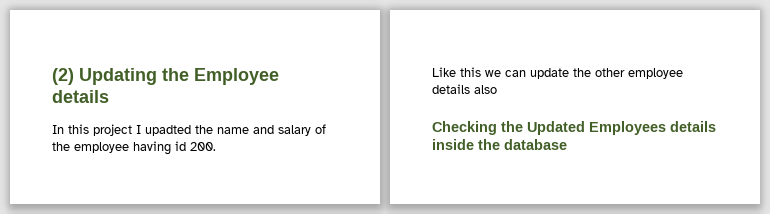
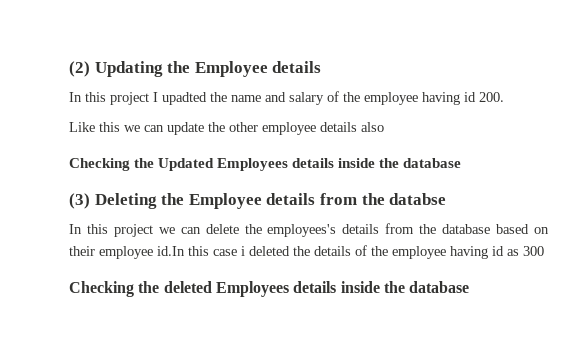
+ (3) Deleting the Employee details from the databse
+ In this project we can delete the employees's details from the database based on their employee id.In this case i deleted the details of the employee having id as 300
+ Checking the deleted Employees details inside the database

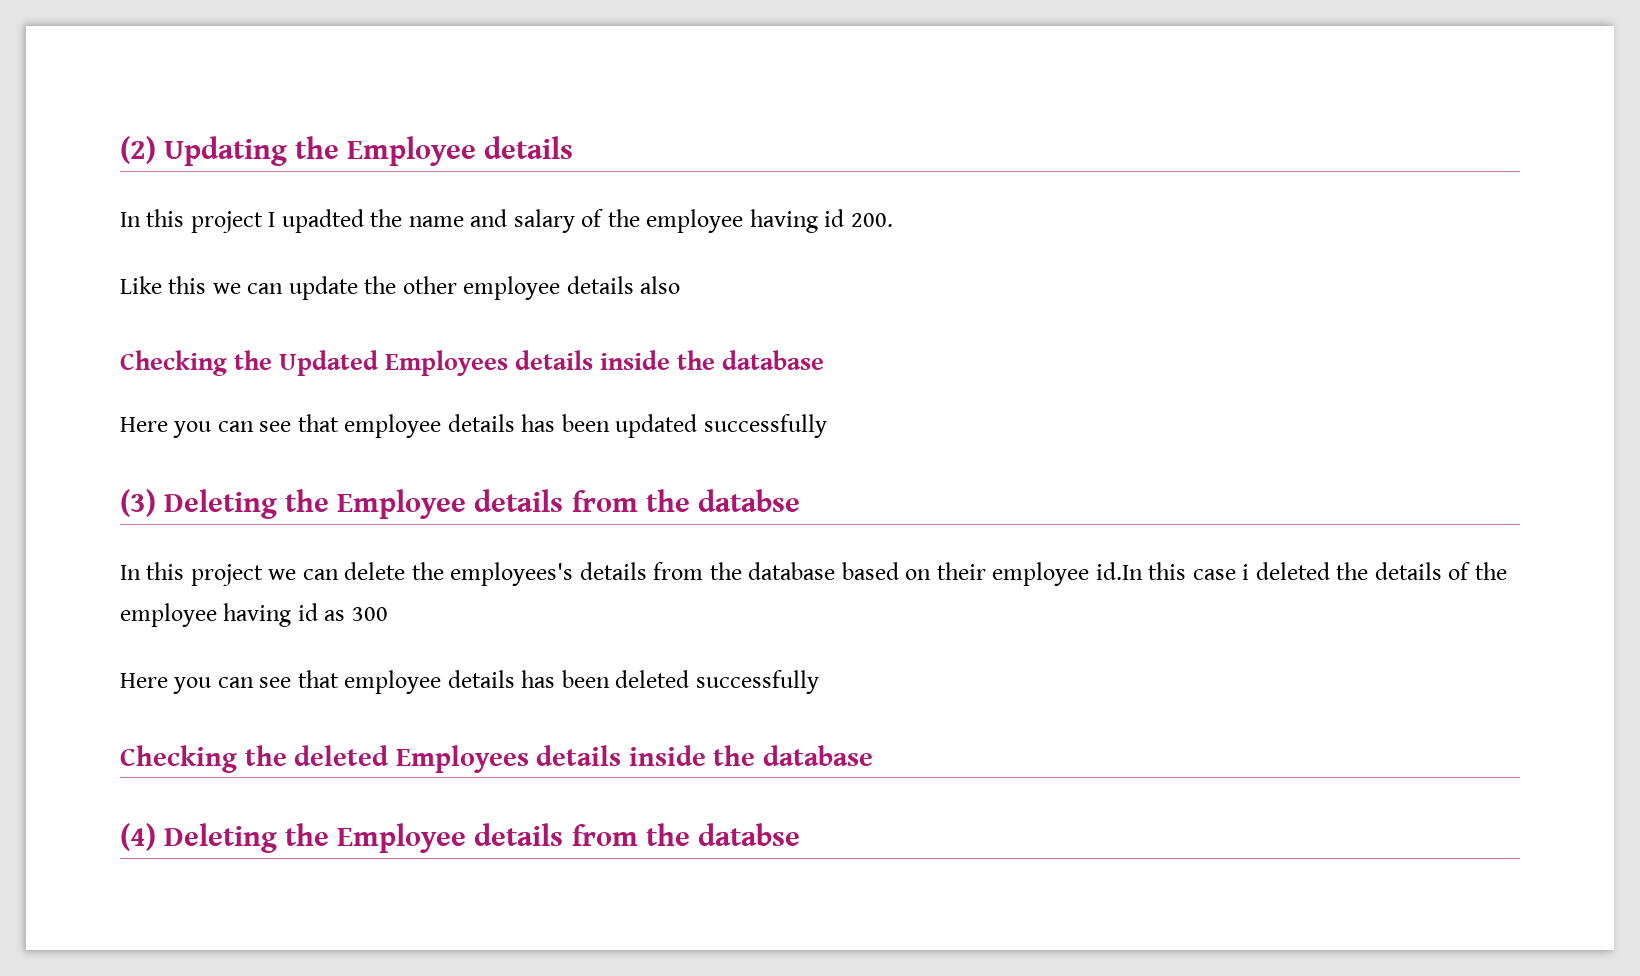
+ Here you can see that employee details has been updated successfully
+ Here you can see that employee details has been deleted successfully
+ (4) Deleting the Employee details from the databse

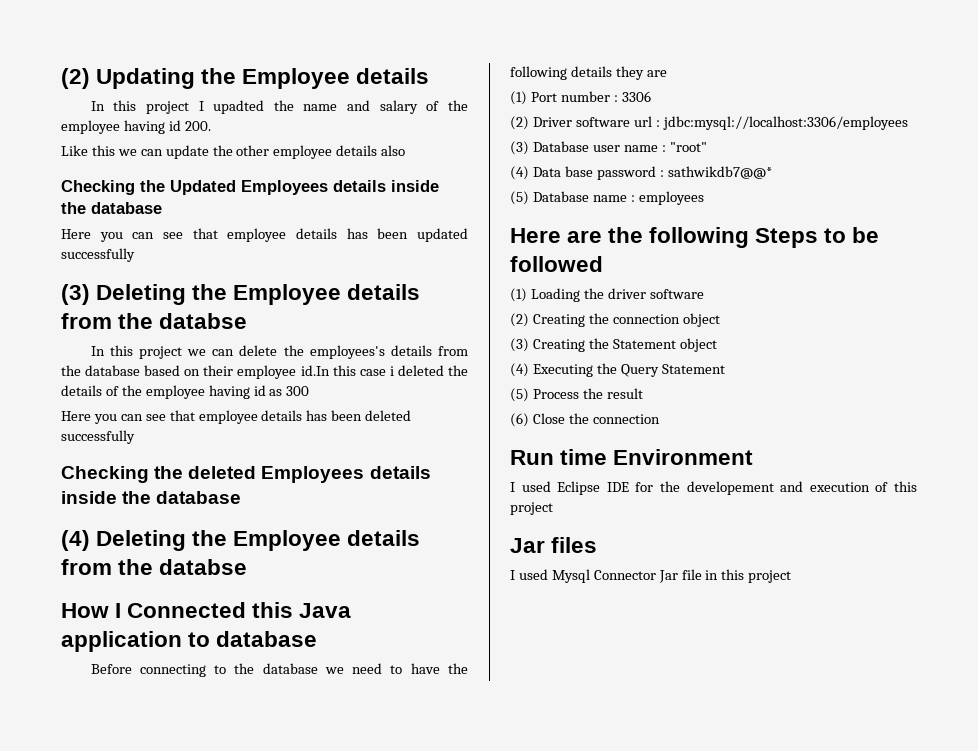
+ How I Connected this Java application to database
+ Before connecting to the database we need to have the following details they are
+ (1) Port number : 3306
+ (2) Driver software url : jdbc:mysql://localhost:3306/employees
+ (3) Database user name : "root"
+ (4) Data base password : sathwikdb7@@*
+ (5) Database name : employees
+ Here are the following Steps to be followed
+ (1) Loading the driver software
+ (2) Creating the connection object
+ (3) Creating the Statement object
+ (4) Executing the Query Statement
+ (5) Process the result
+ (6) Close the connection
+ Run time Environment
+ I used Eclipse IDE for the developement and execution of this project
+ Jar files
+ I used Mysql Connector Jar file in this project

